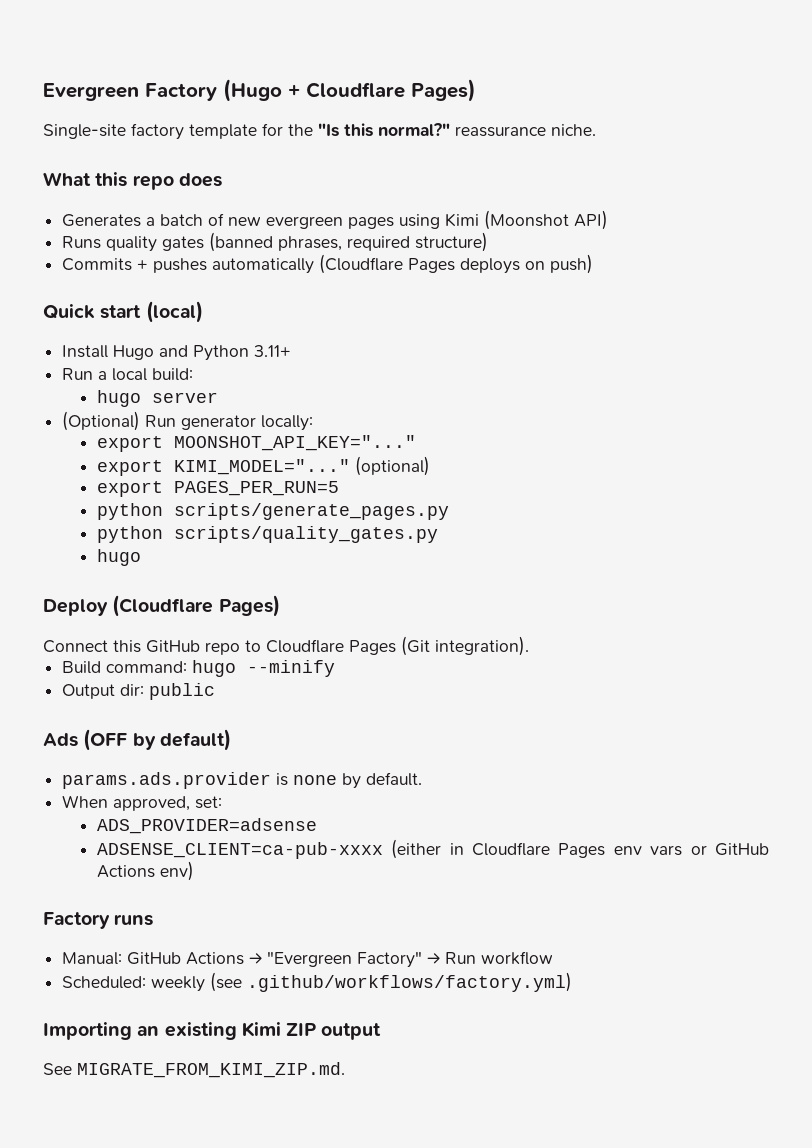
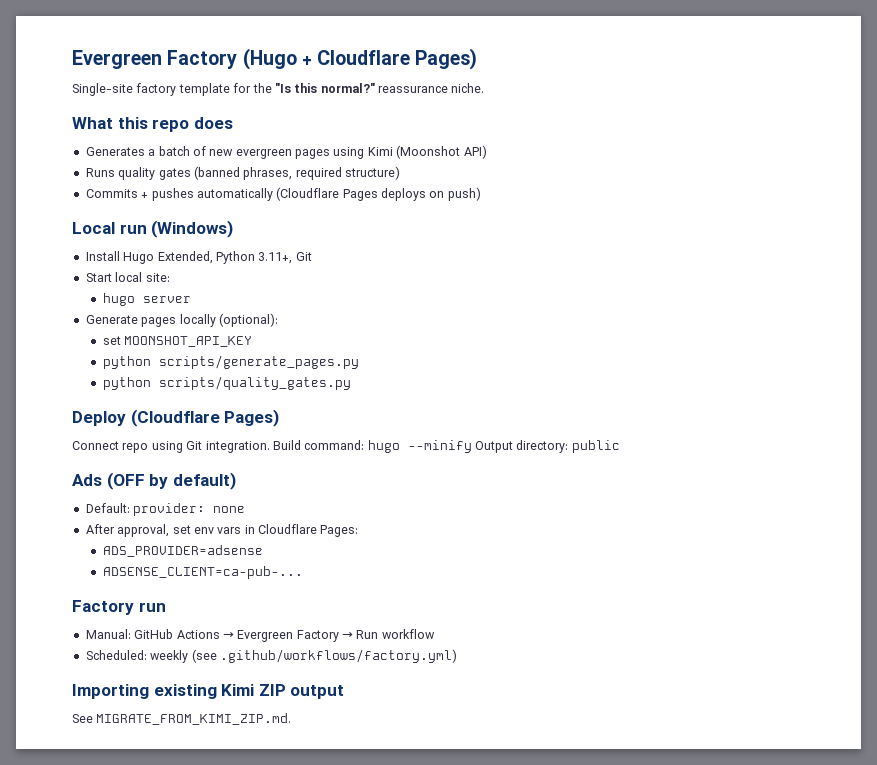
- Quick start (local)
+ Local run (Windows)
- Install Hugo and Python 3.11+
- Run a local build:
+ Install Hugo Extended, Python 3.11+, Git
+ Start local site:
  hugo server
- (Optional) Run generator locally:
- export MOONSHOT_API_KEY="..."
- export KIMI_MODEL="..." (optional)
- export PAGES_PER_RUN=5
+ Generate pages locally (optional):
+ set MOONSHOT_API_KEY
  python scripts/quality_gates.py
- hugo
- Connect this GitHub repo to Cloudflare Pages (Git integration).
- Build command: hugo --minify
- Output dir: public
+ Connect repo using Git integration. Build command: hugo --minify Output directory: public
- params.ads.provider is none by default.
- When approved, set:
+ Default: provider: none
+ After approval, set env vars in Cloudflare Pages:
  ADS_PROVIDER=adsense
- ADSENSE_CLIENT=ca-pub-xxxx (either in Cloudflare Pages env vars or GitHub Actions env)
- Factory runs
+ ADSENSE_CLIENT=ca-pub-...
+ Factory run
- Manual: GitHub Actions → "Evergreen Factory" → Run workflow
+ Manual: GitHub Actions → Evergreen Factory → Run workflow
- Importing an existing Kimi ZIP output
+ Importing existing Kimi ZIP output

